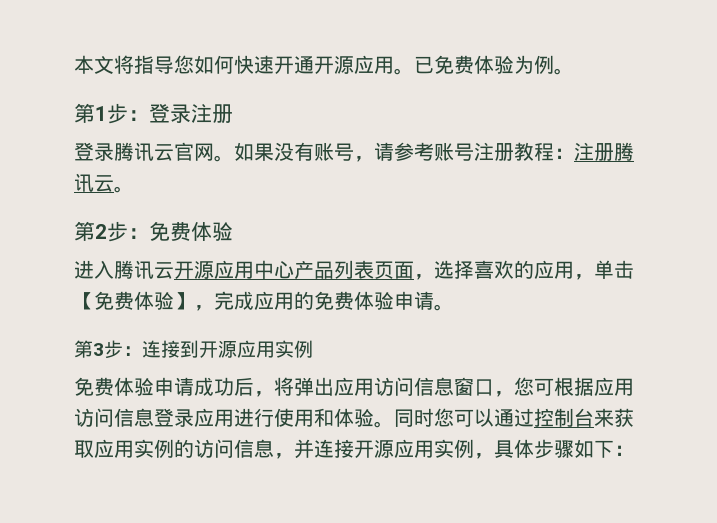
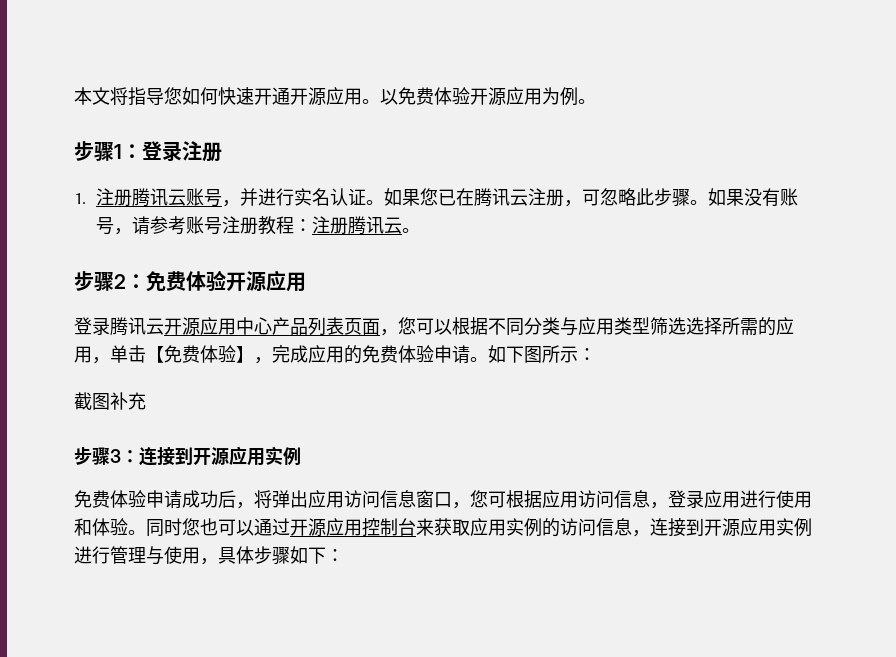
- 已免费体验为例。
+ 以免费体验开源应用为例。
- 第1步：登录注册
+ 步骤1：登录注册
- 登录腾讯云官网。
+ 1.注册腾讯云账号，并进行实名认证。如果您已在腾讯云注册，可忽略此步骤。
- 第2步：免费体验
- 进入腾讯云开源应用中心产品列表页面，选择喜欢的应用，单击【免费体验】，完成应用的免费体验申请。
- 第3步：连接到开源应用实例
+ 步骤2：免费体验开源应用
+ 登录腾讯云开源应用中心产品列表页面，您可以根据不同分类与应用类型筛选选择所需的应用，单击【免费体验】，完成应用的免费体验申请。如下图所示：
+ 截图补充
+ 步骤3：连接到开源应用实例
- 免费体验申请成功后，将弹出应用访问信息窗口，您可根据应用访问信息登录应用进行使用和体验。
+ 免费体验申请成功后，将弹出应用访问信息窗口，您可根据应用访问信息，登录应用进行使用和体验。
- 同时您可以通过控制台来获取应用实例的访问信息，并连接开源应用实例，具体步骤如下：
+ 同时您也可以通过开源应用控制台来获取应用实例的访问信息，连接到开源应用实例进行管理与使用，具体步骤如下：

